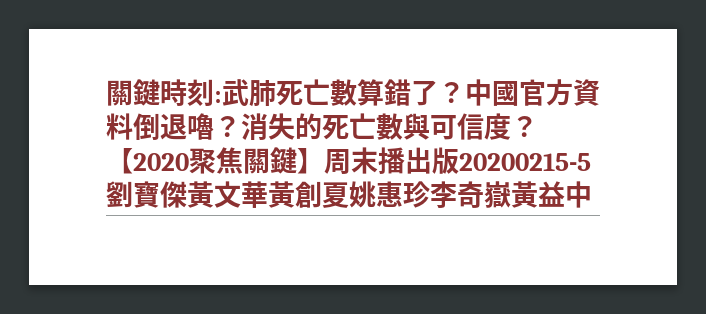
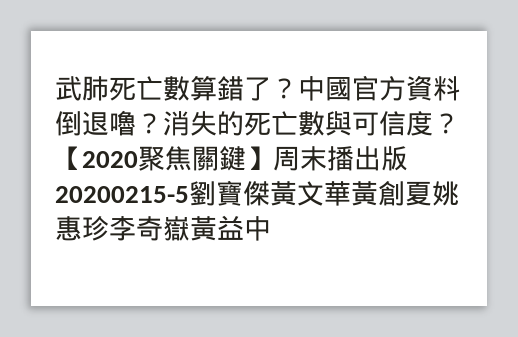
- 關鍵時刻:武肺死亡數算錯了？
+ 武肺死亡數算錯了？

